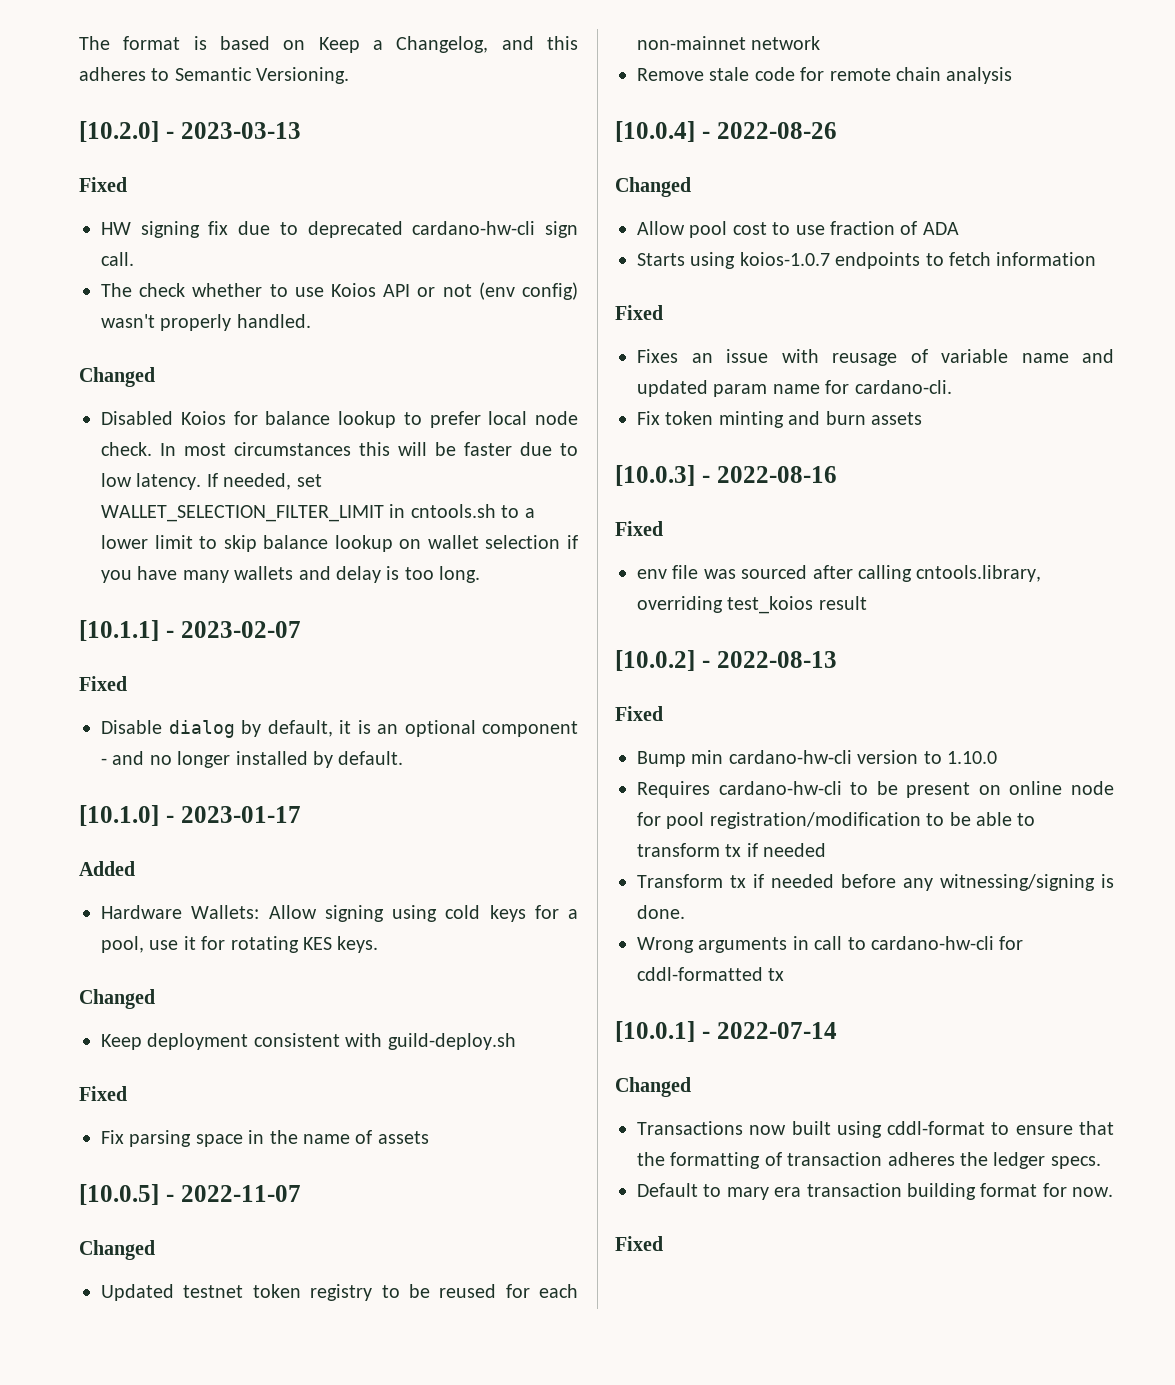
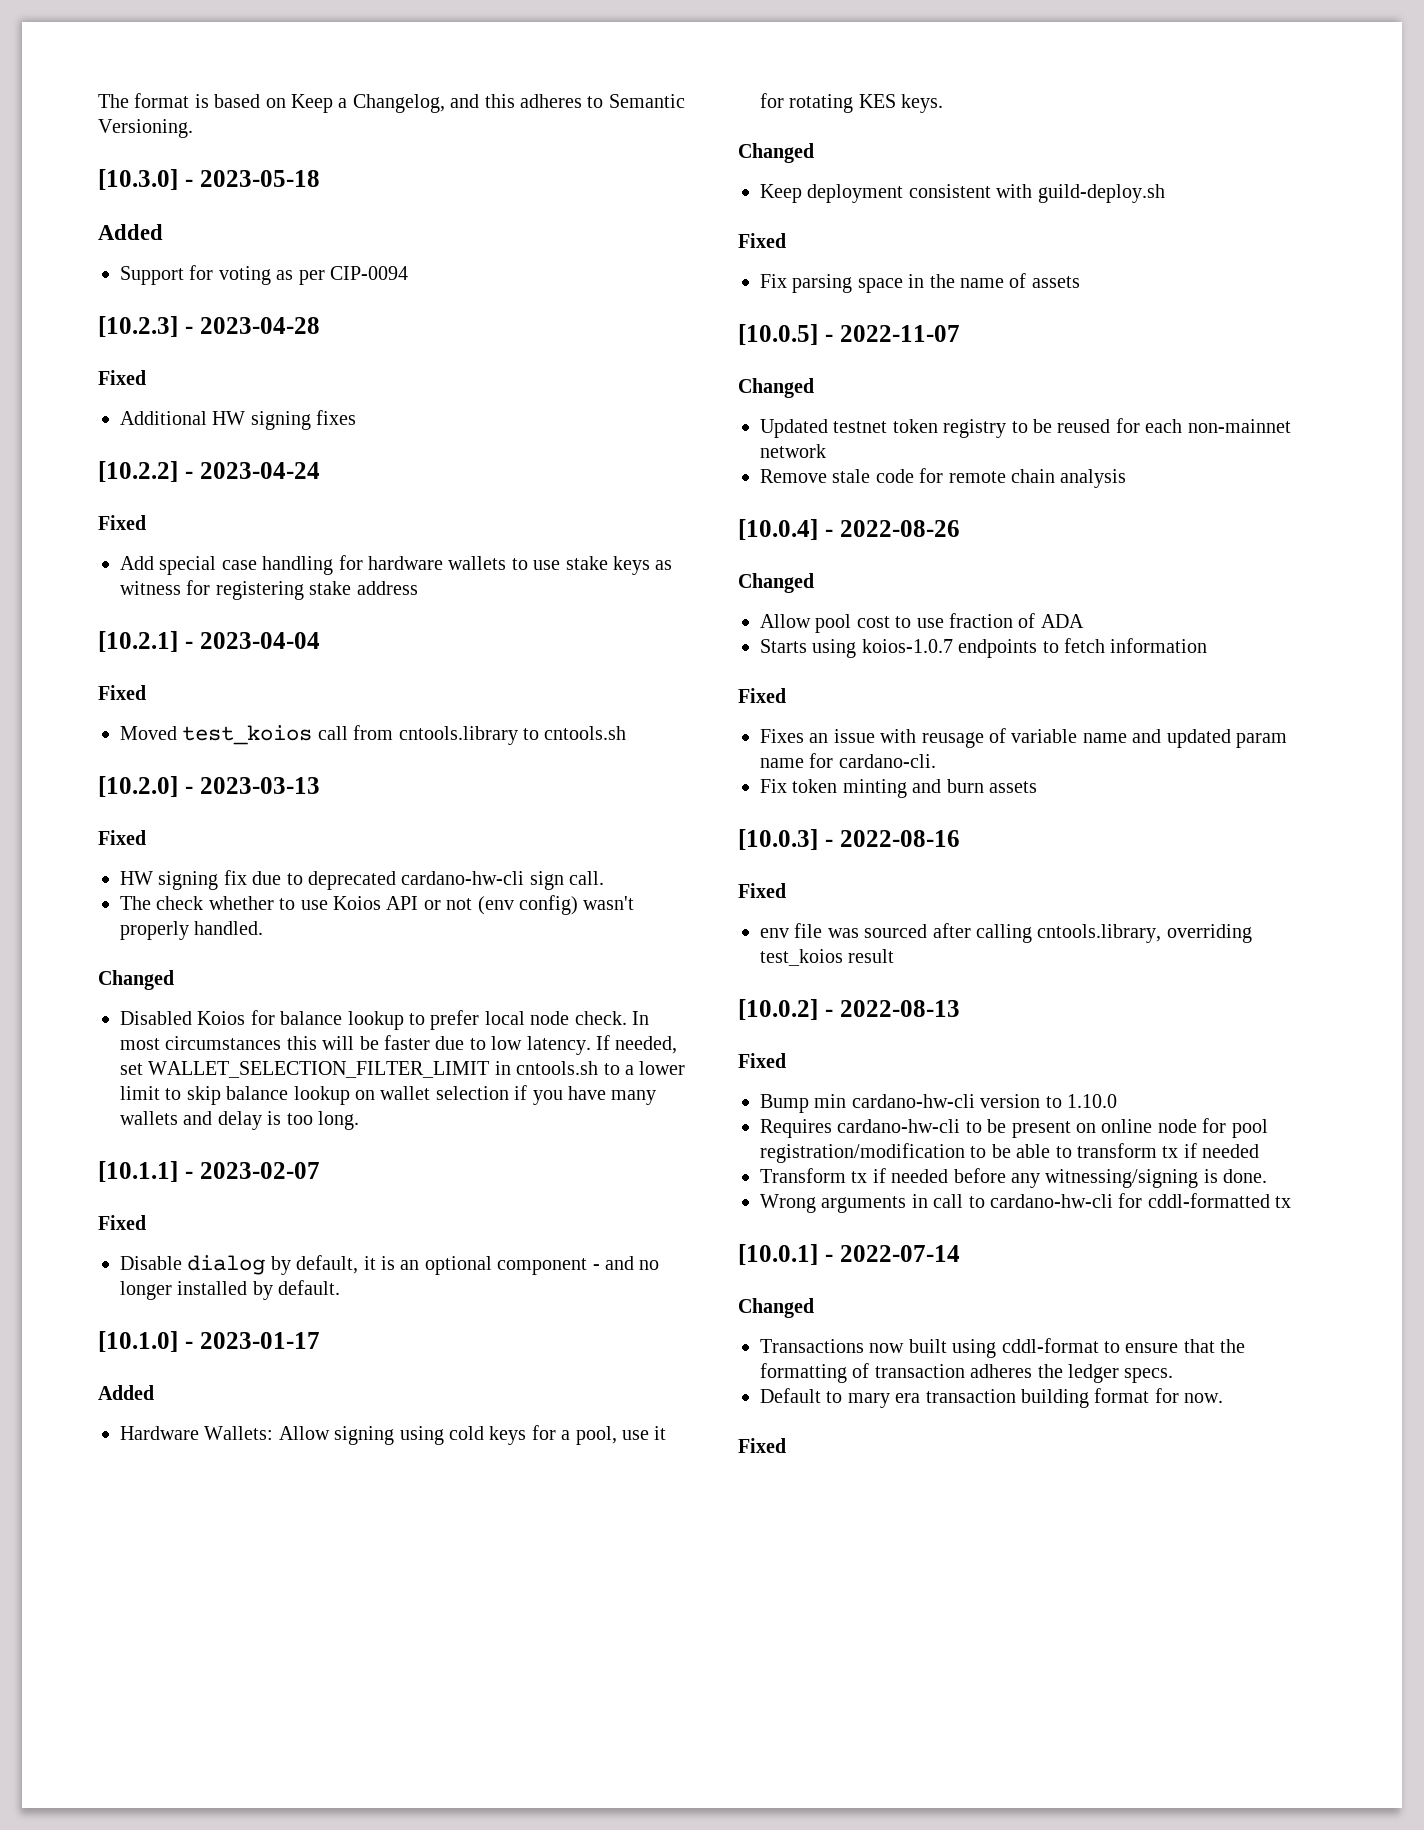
+ [10.3.0] - 2023-05-18
+ Added
+ Support for voting as per CIP-0094
+ [10.2.3] - 2023-04-28
+ Fixed
+ Additional HW signing fixes
+ [10.2.2] - 2023-04-24
+ Fixed
+ Add special case handling for hardware wallets to use stake keys as witness for registering stake address
+ [10.2.1] - 2023-04-04
+ Fixed
+ Moved test_koios call from cntools.library to cntools.sh

